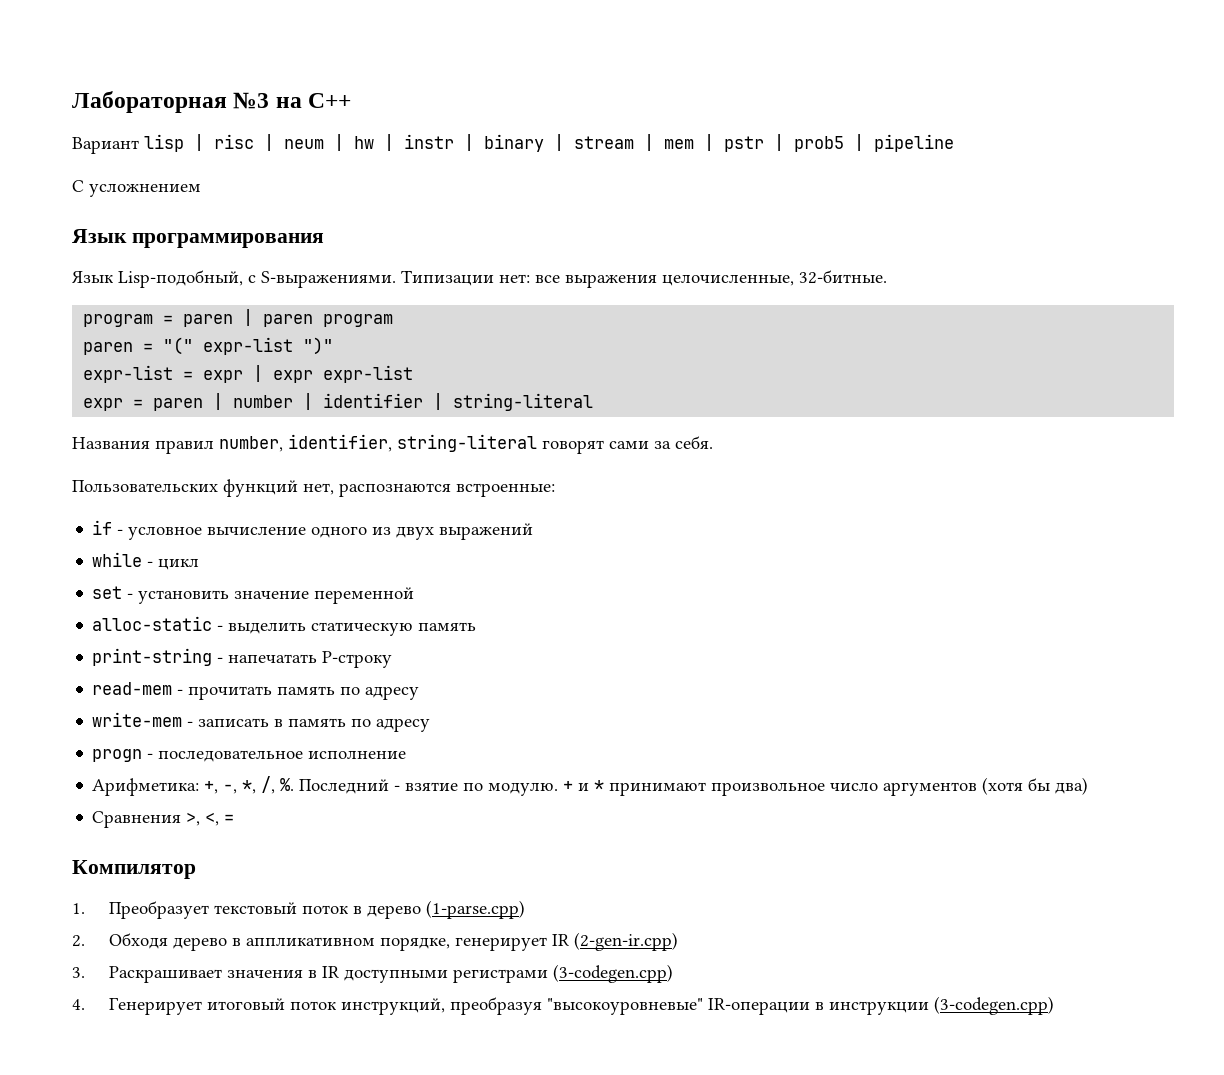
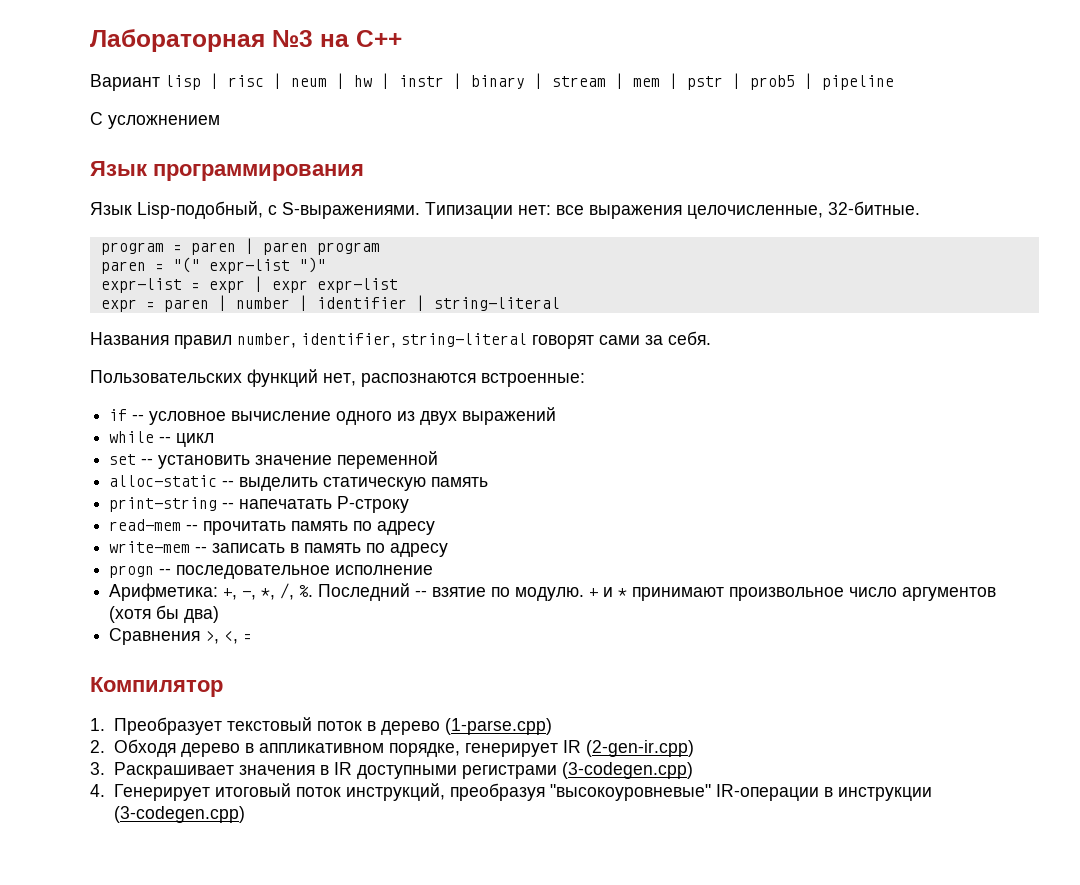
- if - условное вычисление одного из двух выражений
+ if -- условное вычисление одного из двух выражений
- while - цикл
+ while -- цикл
- set - установить значение переменной
+ set -- установить значение переменной
- alloc-static - выделить статическую память
+ alloc-static -- выделить статическую память
- print-string - напечатать P-строку
+ print-string -- напечатать P-строку
- read-mem - прочитать память по адресу
+ read-mem -- прочитать память по адресу
- write-mem - записать в память по адресу
+ write-mem -- записать в память по адресу
- progn - последовательное исполнение
+ progn -- последовательное исполнение
- Последний - взятие по модулю.
+ Последний -- взятие по модулю.

